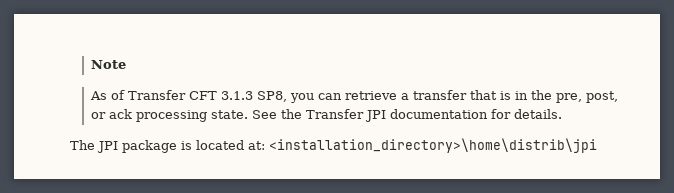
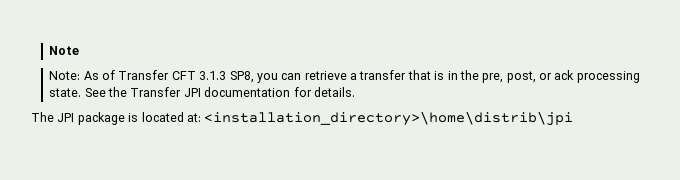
- As of Transfer CFT 3.1.3 SP8, you can retrieve a transfer that is in the pre, post, or ack processing state.
+ Note: As of Transfer CFT 3.1.3 SP8, you can retrieve a transfer that is in the pre, post, or ack processing state.

